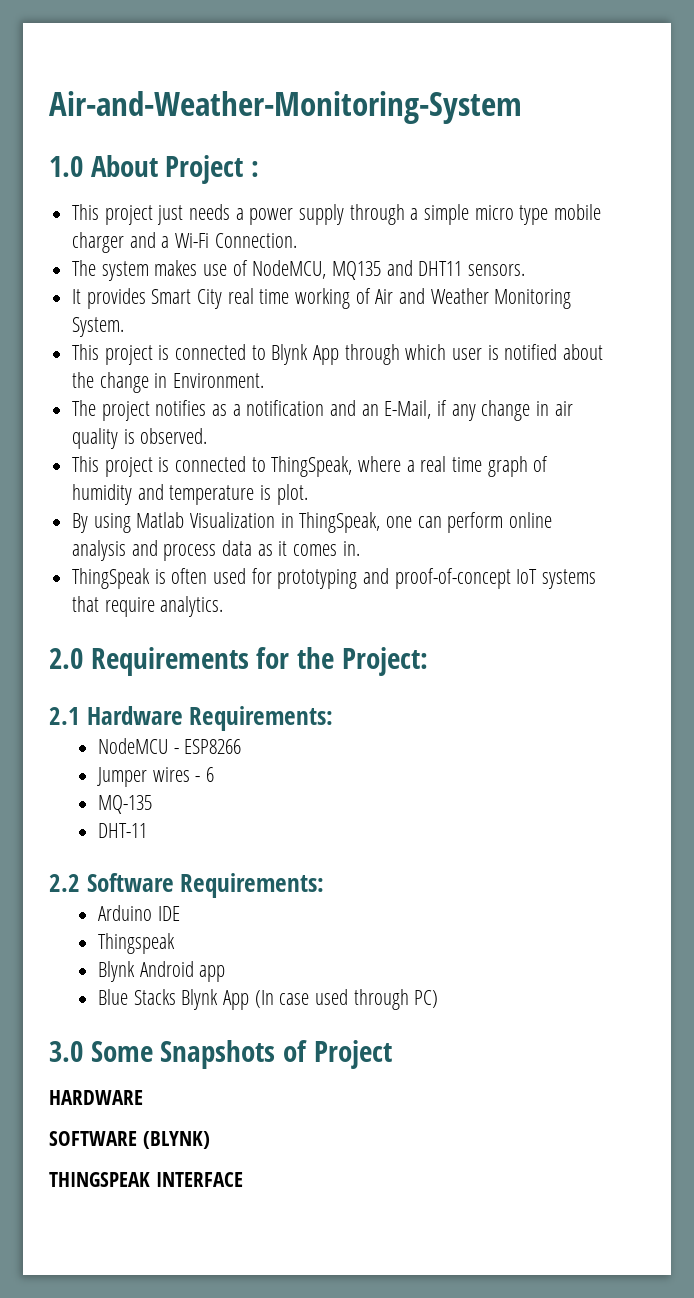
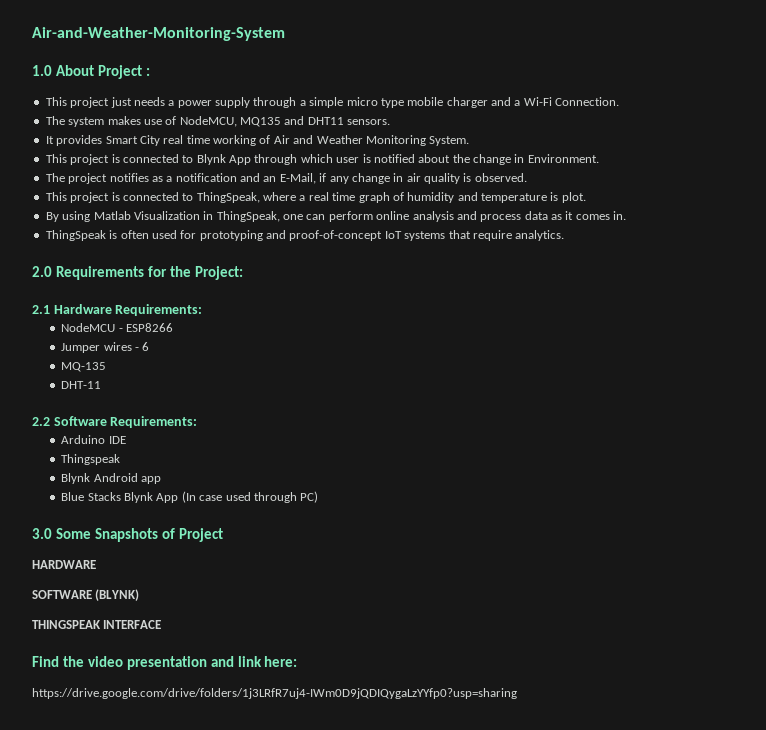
+ Find the video presentation and link here:
+ https://drive.google.com/drive/folders/1j3LRfR7uj4-IWm0D9jQDIQygaLzYYfp0?usp=sharing

